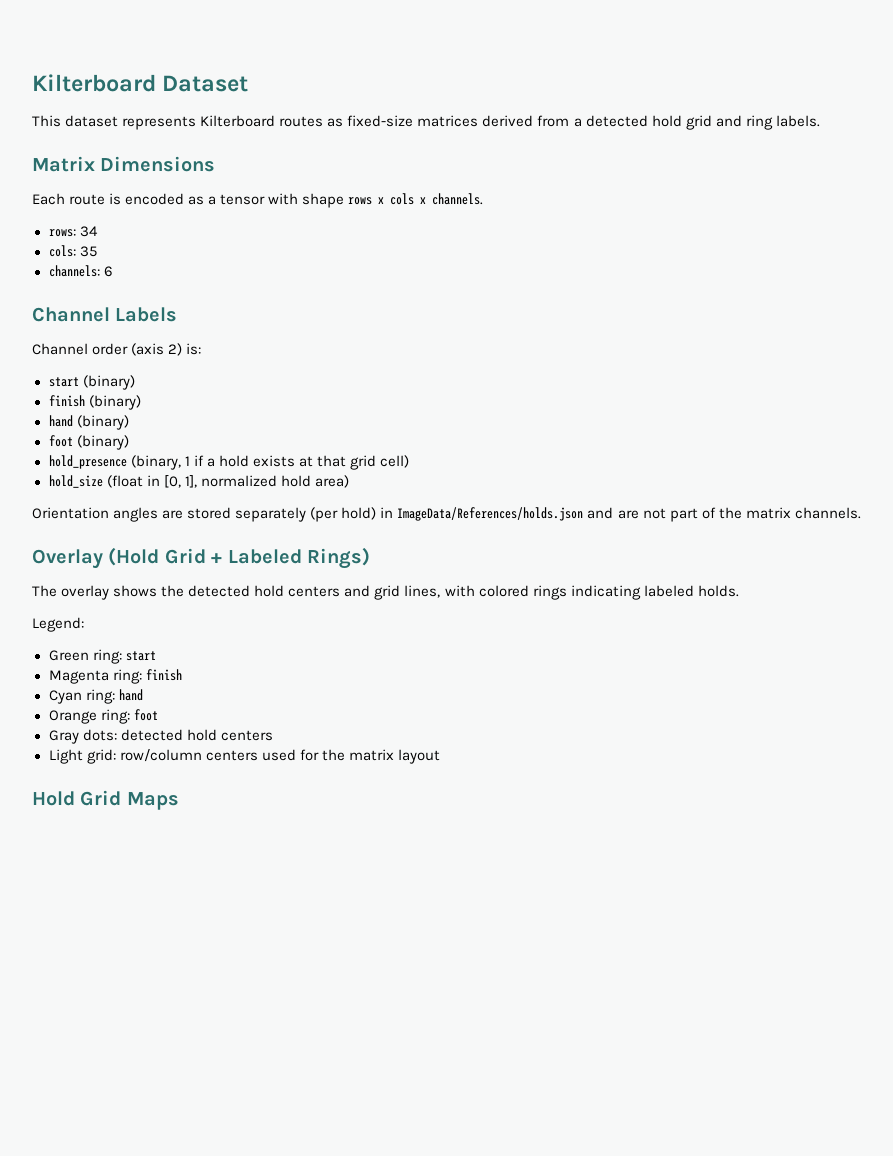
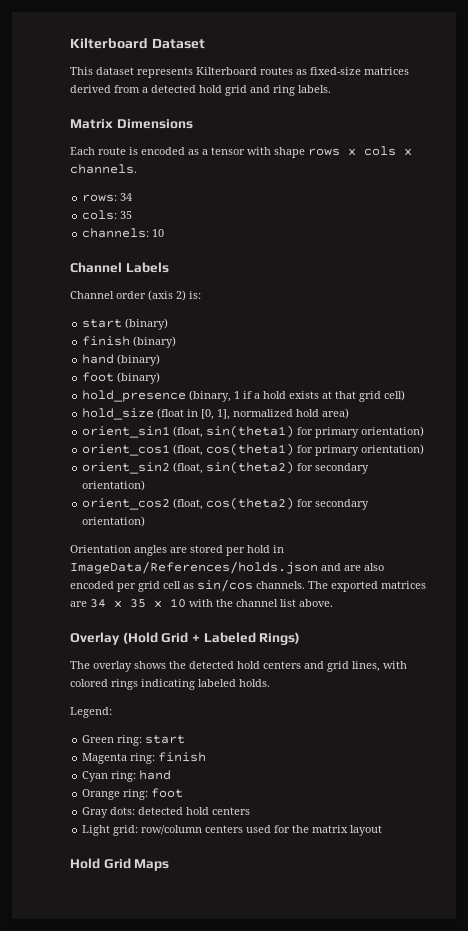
- channels: 6
+ channels: 10
+ orient_sin1 (float, sin(theta1) for primary orientation)
+ orient_cos1 (float, cos(theta1) for primary orientation)
+ orient_sin2 (float, sin(theta2) for secondary orientation)
+ orient_cos2 (float, cos(theta2) for secondary orientation)
- Orientation angles are stored separately (per hold) in ImageData/References/holds.json and are not part of the matrix channels.
+ Orientation angles are stored per hold in ImageData/References/holds.json and are also encoded per grid cell as sin/cos channels. The exported matrices are 34 x 35 x 10 with the channel list above.

